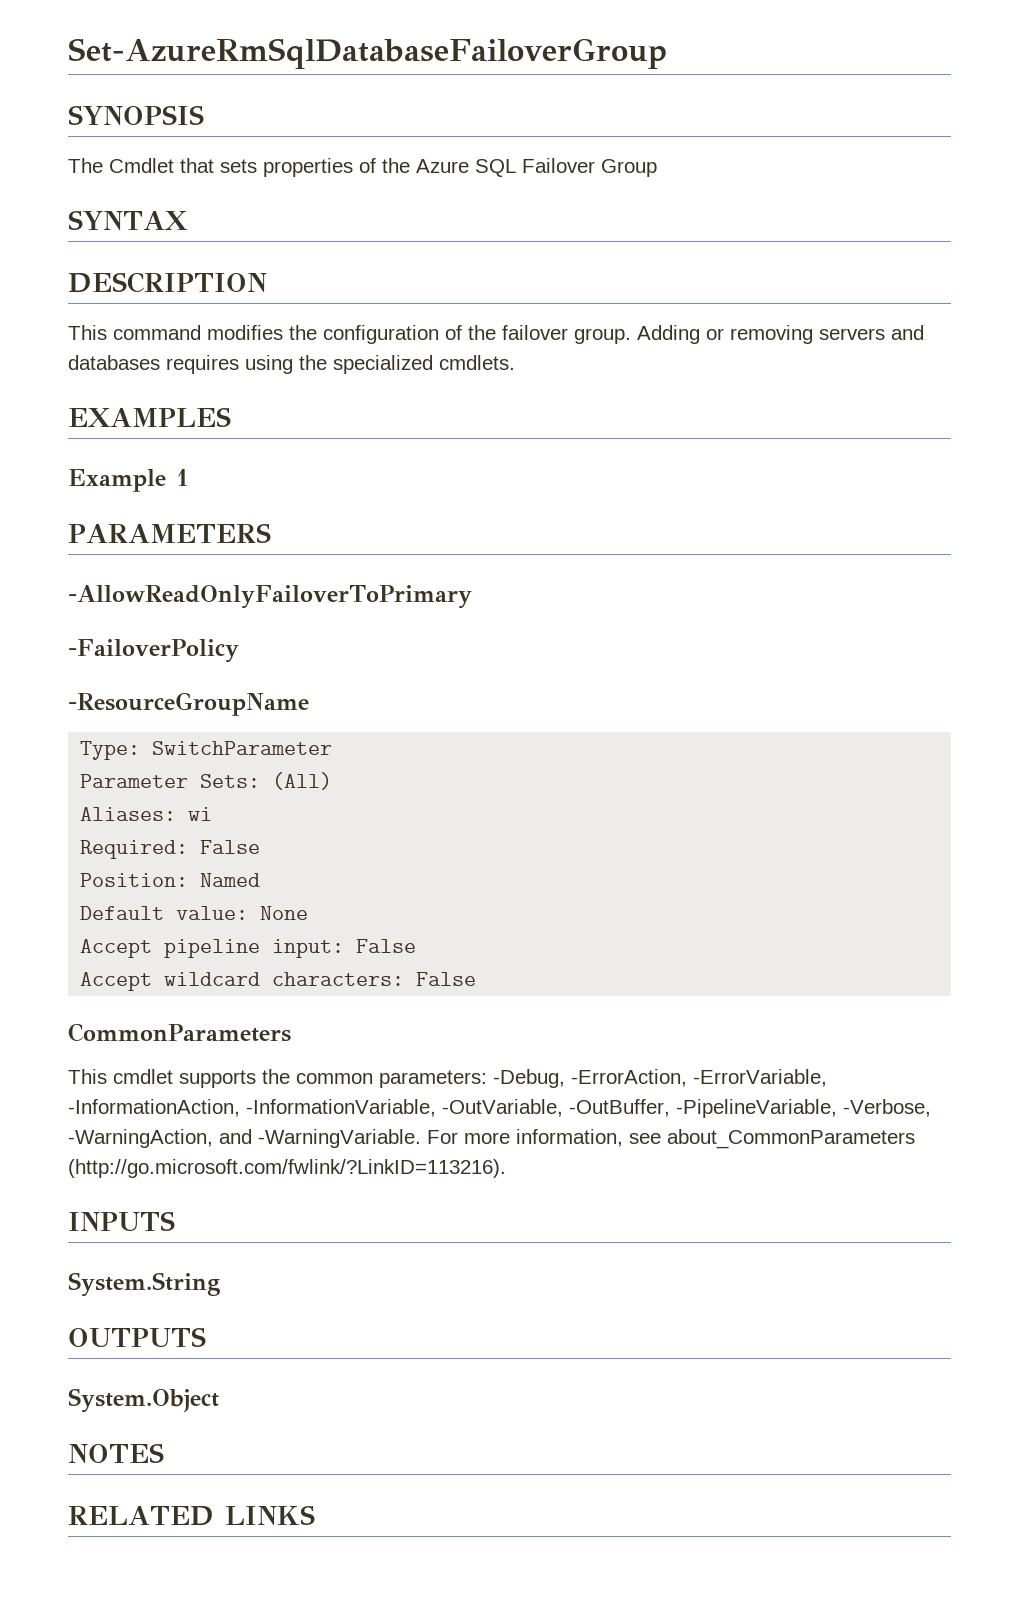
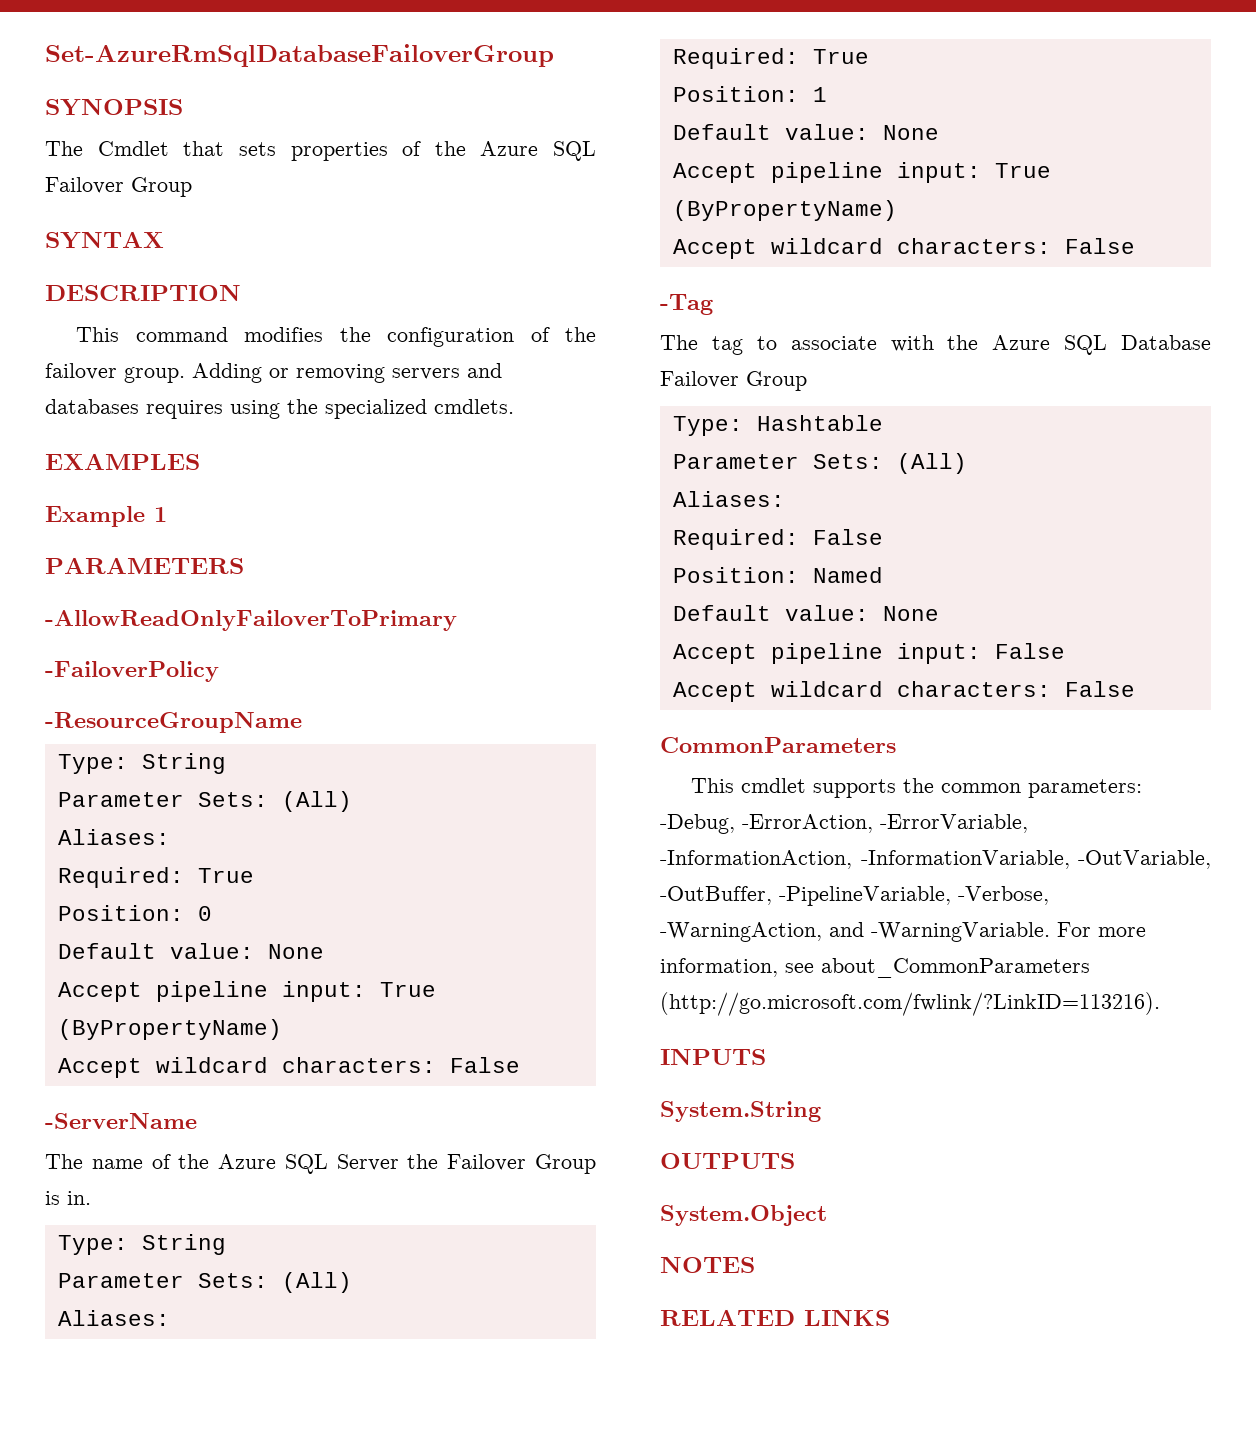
  -ResourceGroupName
- Type: SwitchParameter
+ Type: String
  Parameter Sets: (All)
- Aliases: wi
+ Aliases:
+ Required: True
+ Position: 0
+ Default value: None
+ Accept pipeline input: True (ByPropertyName)
+ Accept wildcard characters: False
+ -ServerName
+ The name of the Azure SQL Server the Failover Group is in.
+ Type: String
+ Parameter Sets: (All)
+ Aliases:
+ Required: True
+ Position: 1
+ Default value: None
+ Accept pipeline input: True (ByPropertyName)
+ Accept wildcard characters: False
+ -Tag
+ The tag to associate with the Azure SQL Database Failover Group
+ Type: Hashtable
+ Parameter Sets: (All)
+ Aliases:

